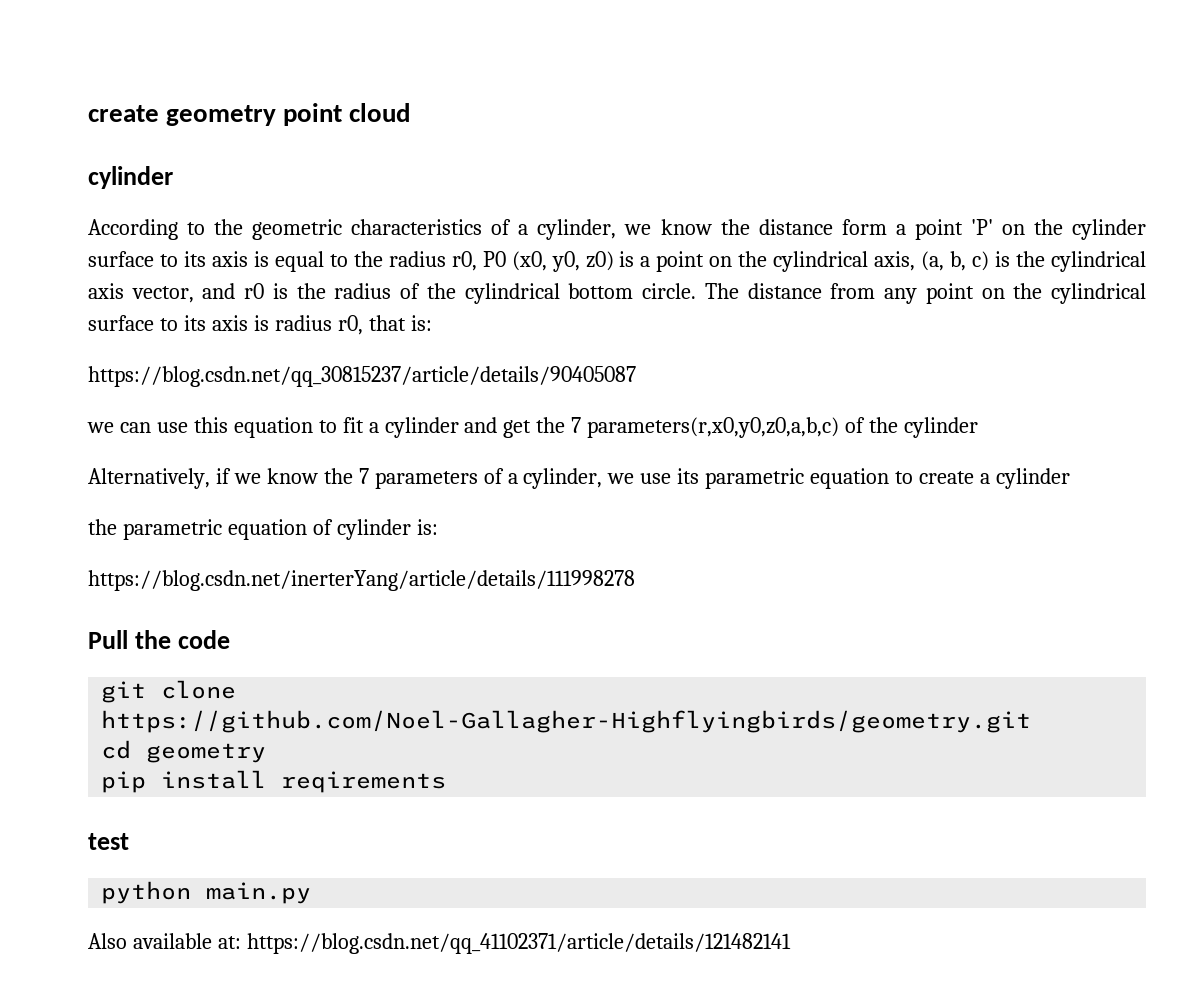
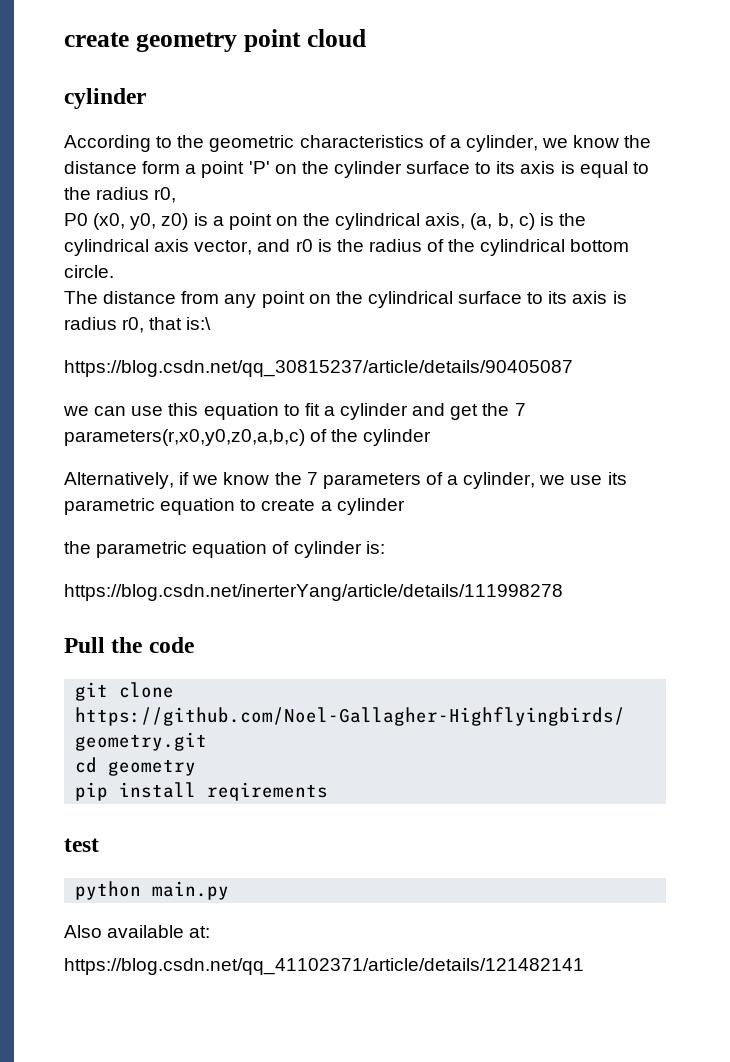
- According to the geometric characteristics of a cylinder, we know the distance form a point 'P' on the cylinder surface to its axis is equal to the radius r0, P0 (x0, y0, z0) is a point on the cylindrical axis, (a, b, c) is the cylindrical axis vector, and r0 is the radius of the cylindrical bottom circle. The distance from any point on the cylindrical surface to its axis is radius r0, that is:
+ According to the geometric characteristics of a cylinder, we know the distance form a point 'P' on the cylinder surface to its axis is equal to the radius r0,
+ P0 (x0, y0, z0) is a point on the cylindrical axis, (a, b, c) is the cylindrical axis vector, and r0 is the radius of the cylindrical bottom circle.
+ The distance from any point on the cylindrical surface to its axis is radius r0, that is:\
- Also available at: https://blog.csdn.net/qq_41102371/article/details/121482141
+ Also available at:
+ https://blog.csdn.net/qq_41102371/article/details/121482141

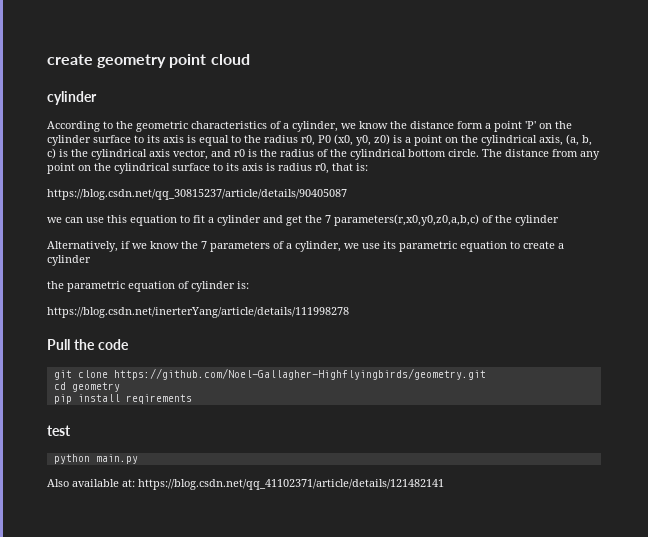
- According to the geometric characteristics of a cylinder, we know the distance form a point 'P' on the cylinder surface to its axis is equal to the radius r0,
- P0 (x0, y0, z0) is a point on the cylindrical axis, (a, b, c) is the cylindrical axis vector, and r0 is the radius of the cylindrical bottom circle.
- The distance from any point on the cylindrical surface to its axis is radius r0, that is:\
+ According to the geometric characteristics of a cylinder, we know the distance form a point 'P' on the cylinder surface to its axis is equal to the radius r0, P0 (x0, y0, z0) is a point on the cylindrical axis, (a, b, c) is the cylindrical axis vector, and r0 is the radius of the cylindrical bottom circle. The distance from any point on the cylindrical surface to its axis is radius r0, that is:
- Also available at:
- https://blog.csdn.net/qq_41102371/article/details/121482141
+ Also available at: https://blog.csdn.net/qq_41102371/article/details/121482141

